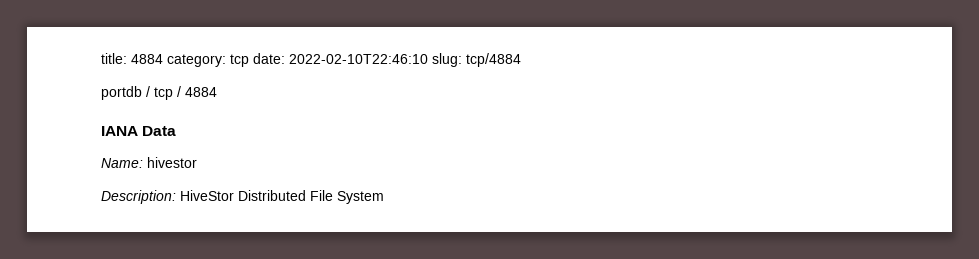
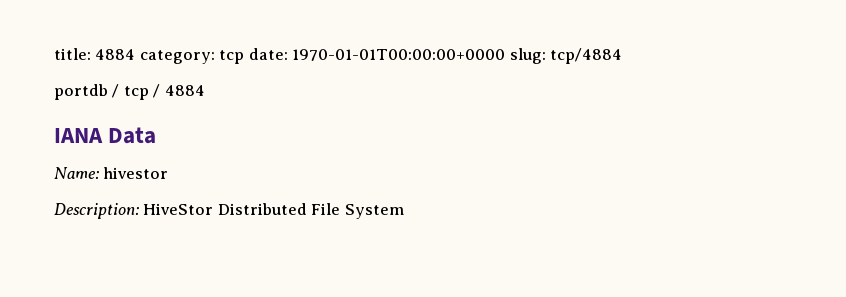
- title: 4884 category: tcp date: 2022-02-10T22:46:10 slug: tcp/4884
+ title: 4884 category: tcp date: 1970-01-01T00:00:00+0000 slug: tcp/4884

